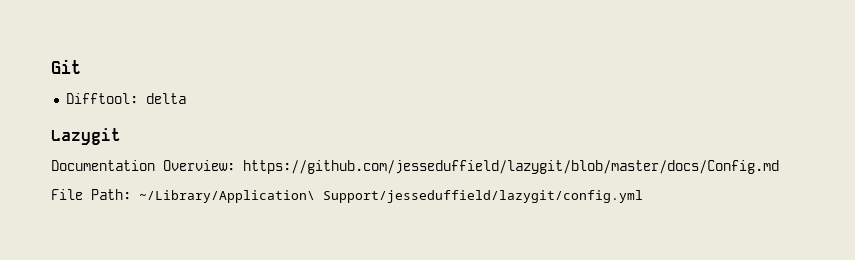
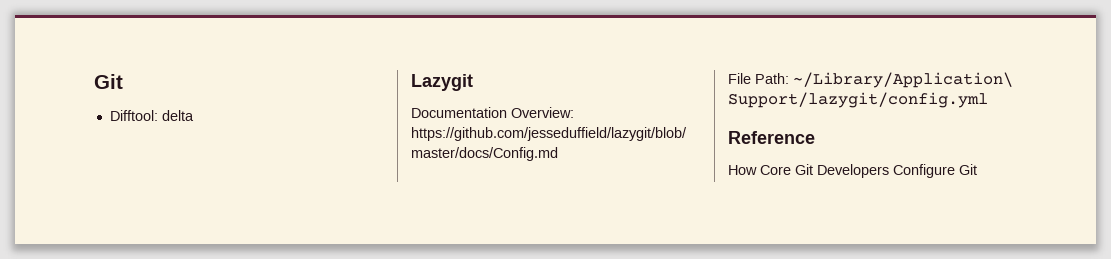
- File Path: ~/Library/Application\ Support/jesseduffield/lazygit/config.yml
+ File Path: ~/Library/Application\ Support/lazygit/config.yml
+ Reference
+ How Core Git Developers Configure Git

